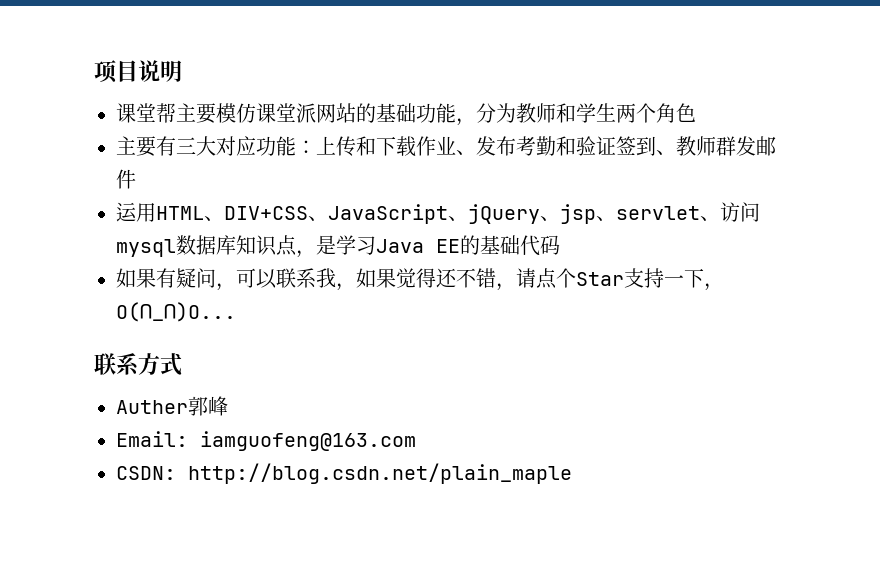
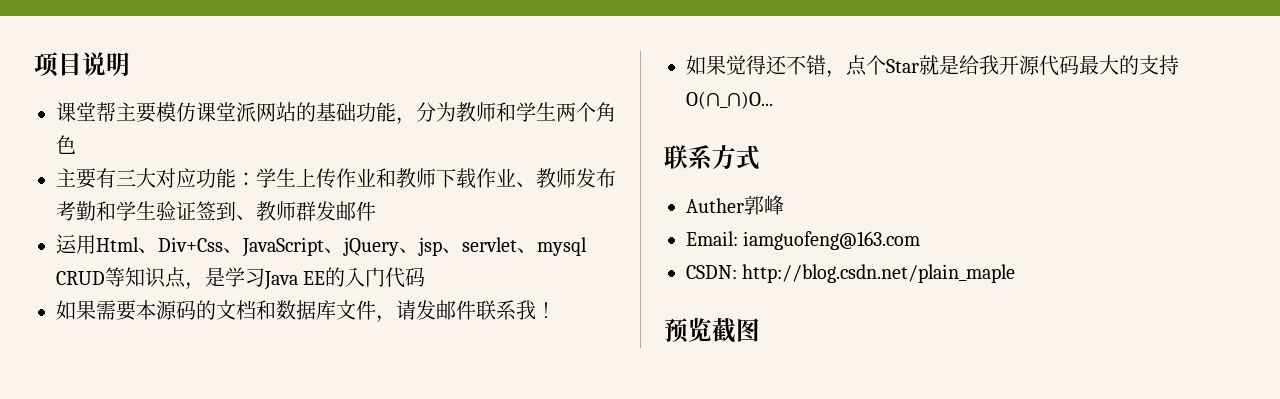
- 主要有三大对应功能：上传和下载作业、发布考勤和验证签到、教师群发邮件
+ 主要有三大对应功能：学生上传作业和教师下载作业、教师发布考勤和学生验证签到、教师群发邮件
- 运用HTML、DIV+CSS、JavaScript、jQuery、jsp、servlet、访问mysql数据库知识点，是学习Java EE的基础代码
+ 运用Html、Div+Css、JavaScript、jQuery、jsp、servlet、mysql CRUD等知识点，是学习Java EE的入门代码
- 如果有疑问，可以联系我，如果觉得还不错，请点个Star支持一下，O(∩_∩)O...
+ 如果需要本源码的文档和数据库文件，请发邮件联系我！
+ 如果觉得还不错，点个Star就是给我开源代码最大的支持O(∩_∩)O...
+ 预览截图

